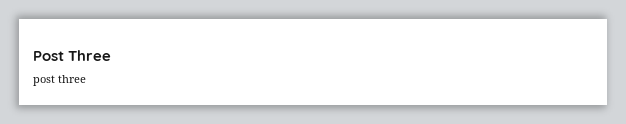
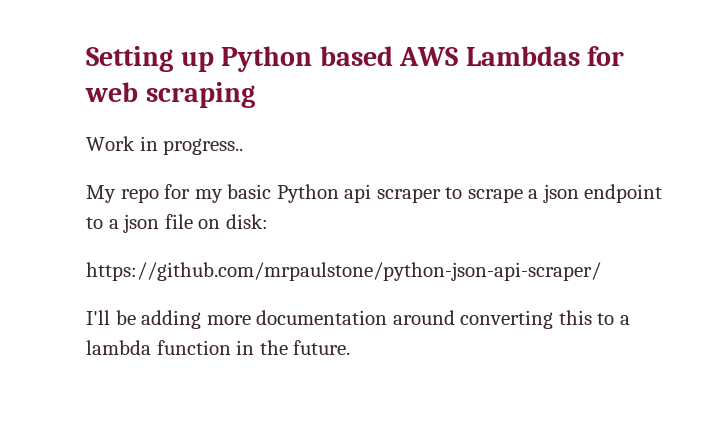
- Post Three
- post three
+ Setting up Python based AWS Lambdas for web scraping
+ Work in progress..
+ My repo for my basic Python api scraper to scrape a json endpoint to a json file on disk:
+ https://github.com/mrpaulstone/python-json-api-scraper/
+ I'll be adding more documentation around converting this to a lambda function in the future.

